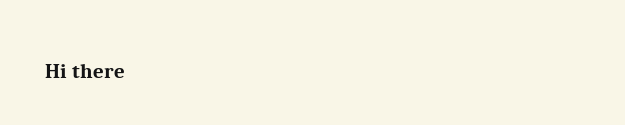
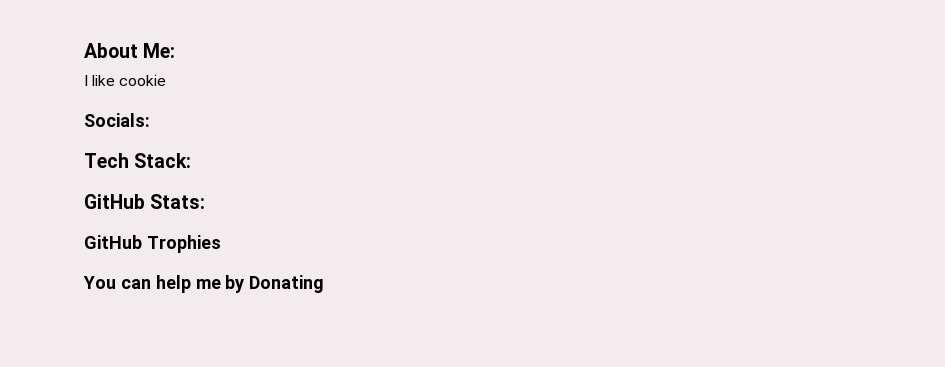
- Hi there
+ About Me:
+ I like cookie
+ Socials:
+ Tech Stack:
+ GitHub Stats:
+ GitHub Trophies
+ You can help me by Donating

